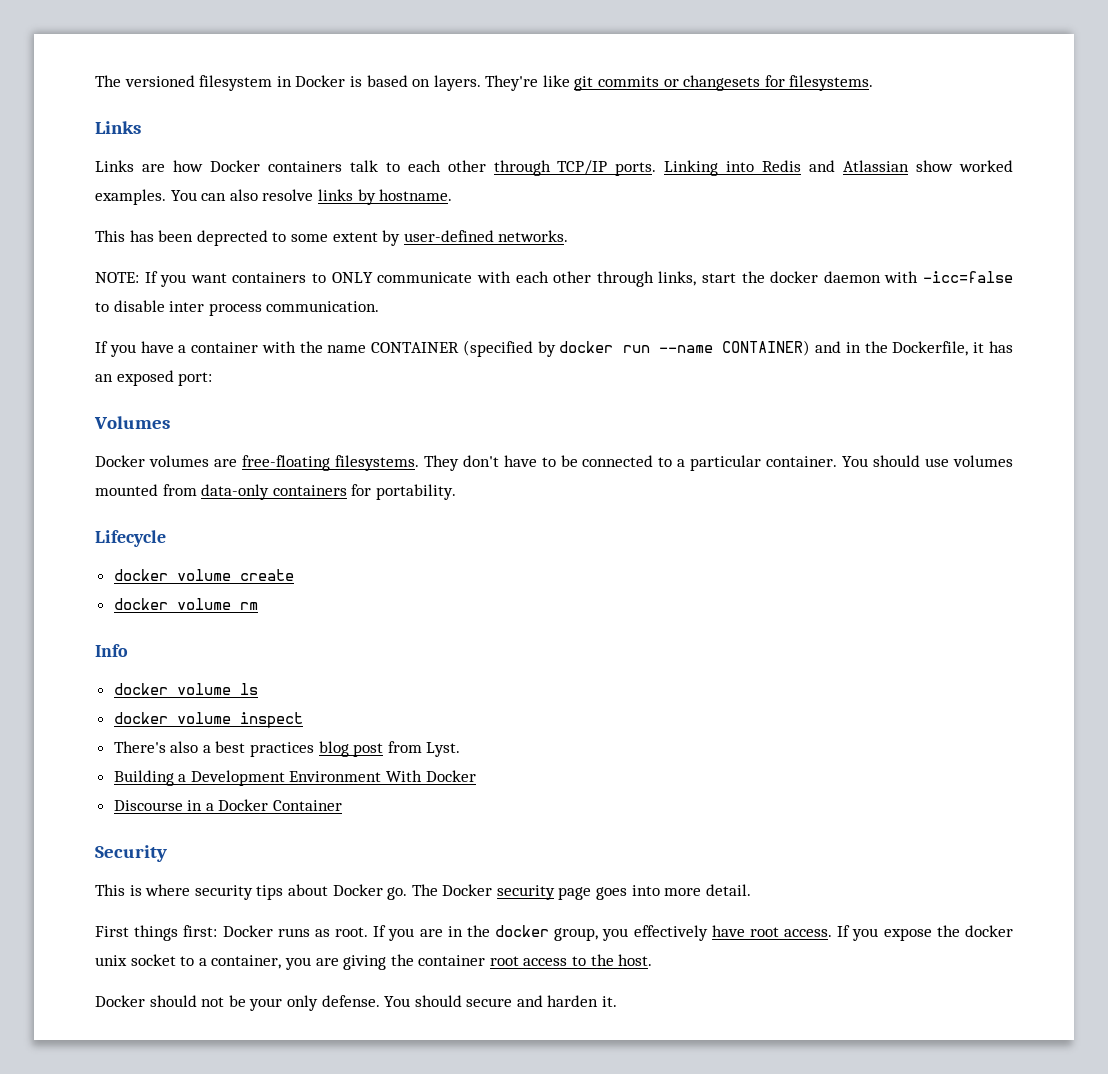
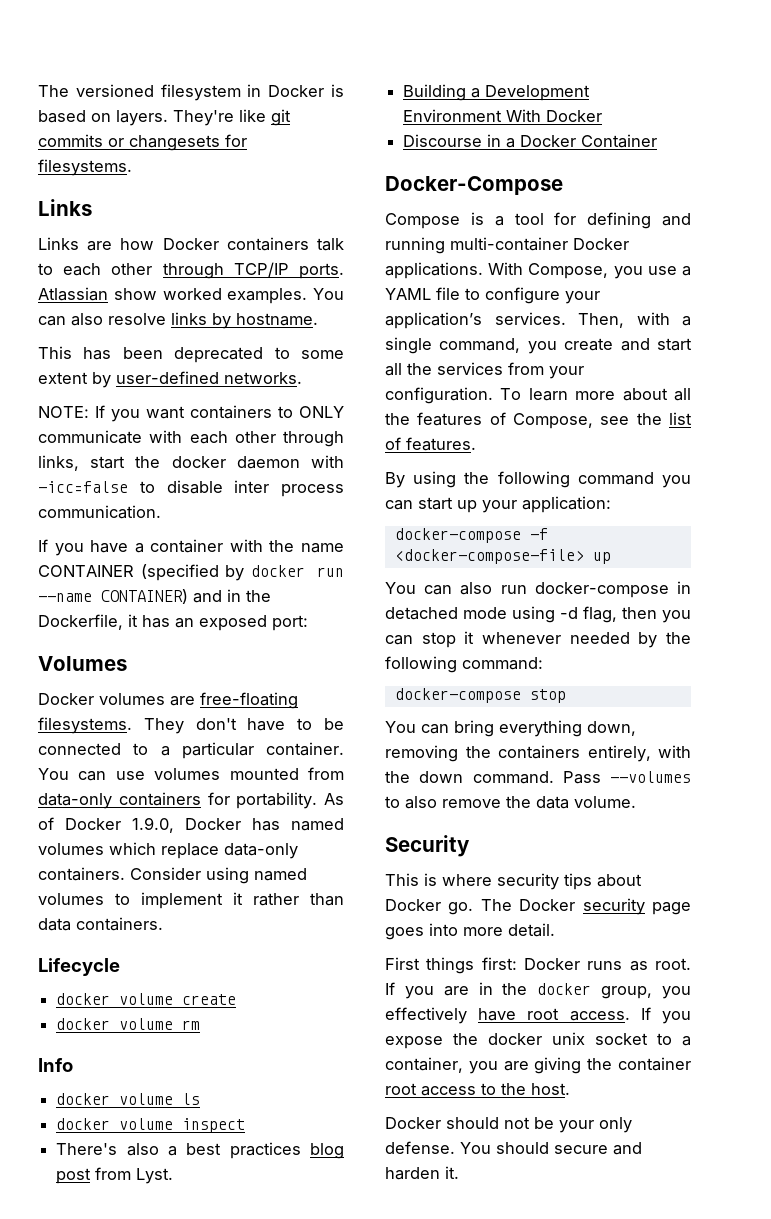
- Linking into Redis and Atlassian show worked examples.
+ Atlassian show worked examples.
- This has been deprected to some extent by user-defined networks.
+ This has been deprecated to some extent by user-defined networks.
- You should use volumes mounted from data-only containers for portability.
+ You can use volumes mounted from data-only containers for portability. As of Docker 1.9.0, Docker has named volumes which replace data-only containers. Consider using named volumes to implement it rather than data containers.
+ Docker-Compose
+ Compose is a tool for defining and running multi-container Docker applications. With Compose, you use a YAML file to configure your application’s services. Then, with a single command, you create and start all the services from your configuration. To learn more about all the features of Compose, see the list of features.
+ By using the following command you can start up your application:
+ docker-compose -f <docker-compose-file> up
+ You can also run docker-compose in detached mode using -d flag, then you can stop it whenever needed by the following command:
+ docker-compose stop
+ You can bring everything down, removing the containers entirely, with the down command. Pass --volumes to also remove the data volume.

